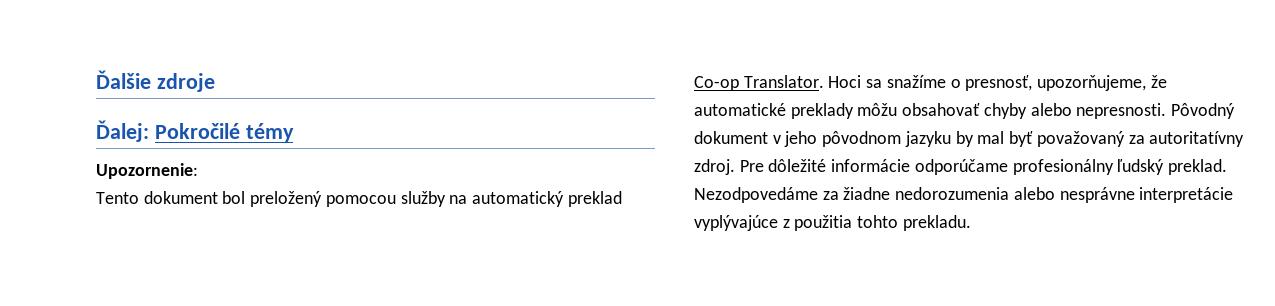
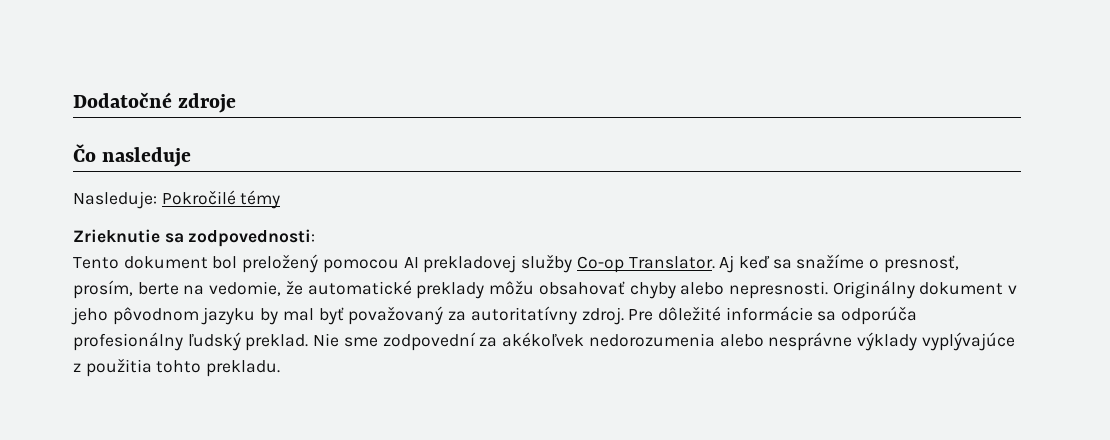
- Ďalšie zdroje
+ Dodatočné zdroje
- Ďalej: Pokročilé témy
+ Čo nasleduje
+ Nasleduje: Pokročilé témy
- Upozornenie:
+ Zrieknutie sa zodpovednosti:
- Tento dokument bol preložený pomocou služby na automatický preklad Co-op Translator. Hoci sa snažíme o presnosť, upozorňujeme, že automatické preklady môžu obsahovať chyby alebo nepresnosti.
+ Tento dokument bol preložený pomocou AI prekladovej služby Co-op Translator. Aj keď sa snažíme o presnosť, prosím, berte na vedomie, že automatické preklady môžu obsahovať chyby alebo nepresnosti.
- Pôvodný dokument v jeho pôvodnom jazyku by mal byť považovaný za autoritatívny zdroj.
+ Originálny dokument v jeho pôvodnom jazyku by mal byť považovaný za autoritatívny zdroj.
- Pre dôležité informácie odporúčame profesionálny ľudský preklad.
+ Pre dôležité informácie sa odporúča profesionálny ľudský preklad.
- Nezodpovedáme za žiadne nedorozumenia alebo nesprávne interpretácie vyplývajúce z použitia tohto prekladu.
+ Nie sme zodpovední za akékoľvek nedorozumenia alebo nesprávne výklady vyplývajúce z použitia tohto prekladu.

